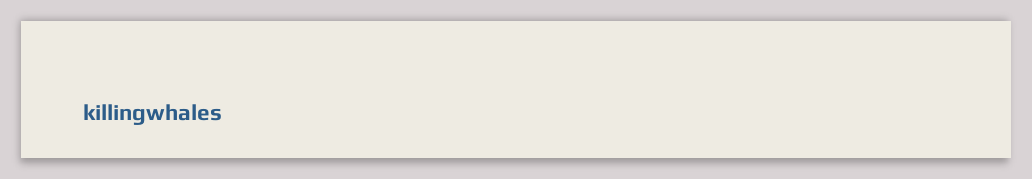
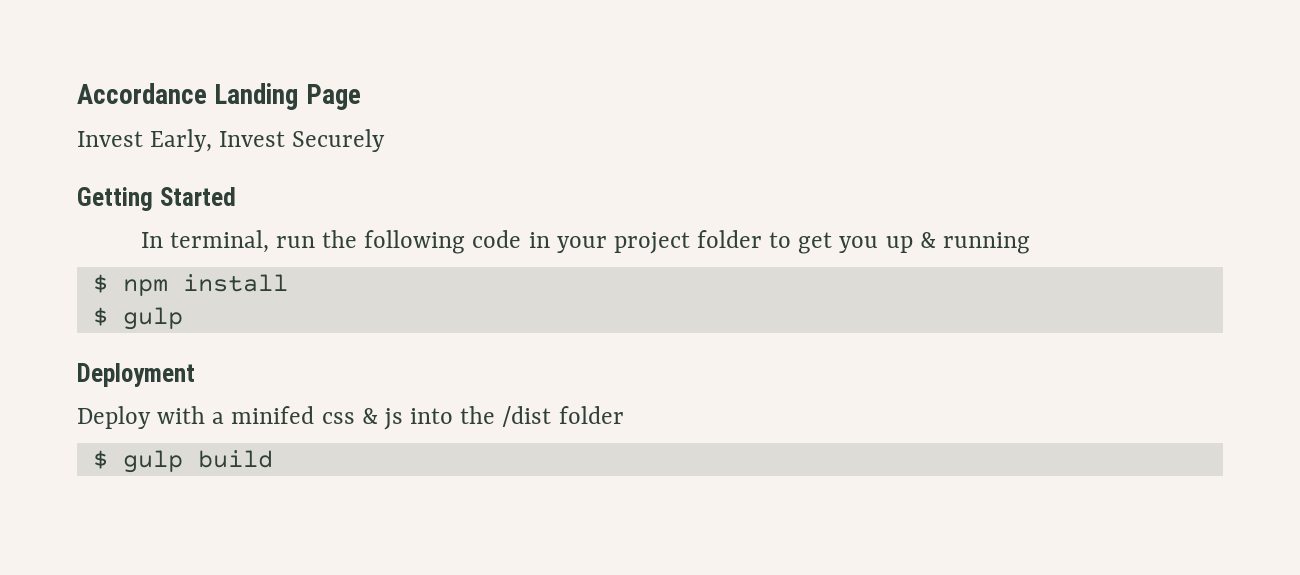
- killingwhales
+ Accordance Landing Page
+ Invest Early, Invest Securely
+ Getting Started
+ In terminal, run the following code in your project folder to get you up & running
+ $ npm install
+ $ gulp
+ Deployment
+ Deploy with a minifed css & js into the /dist folder
+ $ gulp build

